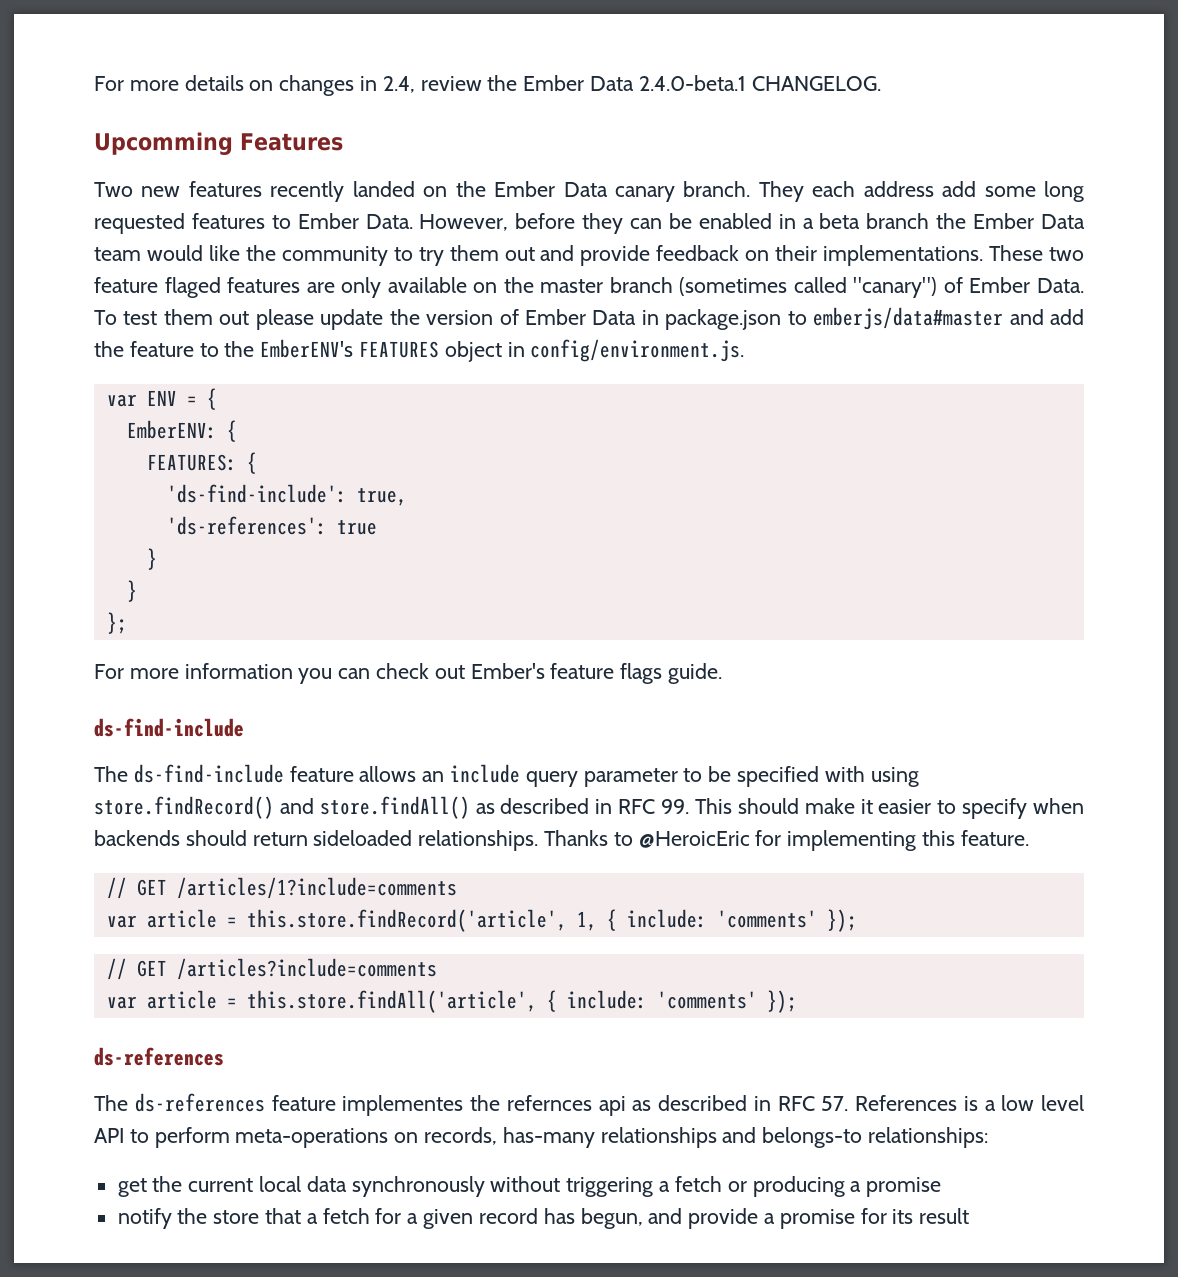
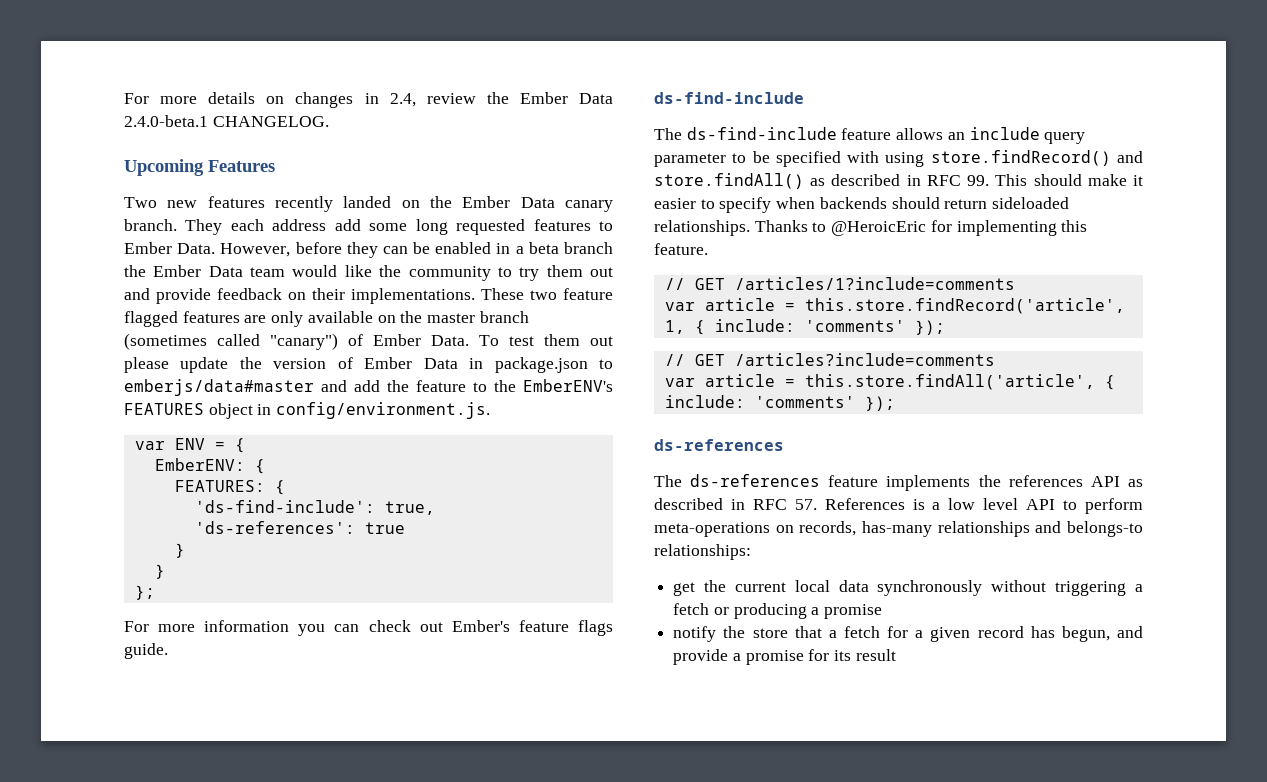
- Upcomming Features
+ Upcoming Features
- These two feature flaged features are only available on the master branch (sometimes called "canary") of Ember Data.
+ These two feature flagged features are only available on the master branch (sometimes called "canary") of Ember Data.
- The ds-references feature implementes the refernces api as described in RFC 57. References is a low level API to perform meta-operations on records, has-many relationships and belongs-to relationships:
+ The ds-references feature implements the references API as described in RFC 57. References is a low level API to perform meta-operations on records, has-many relationships and belongs-to relationships:

